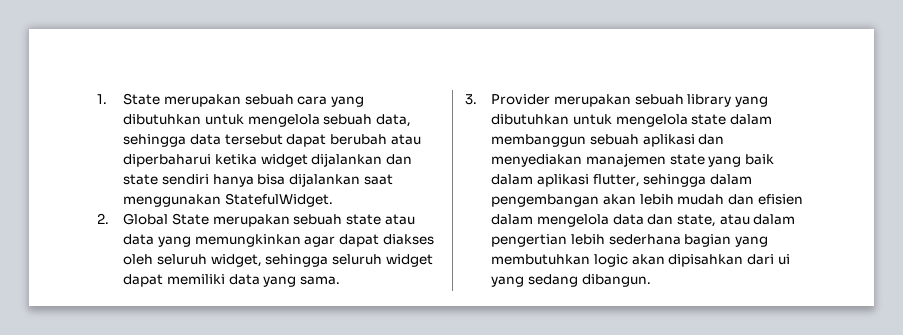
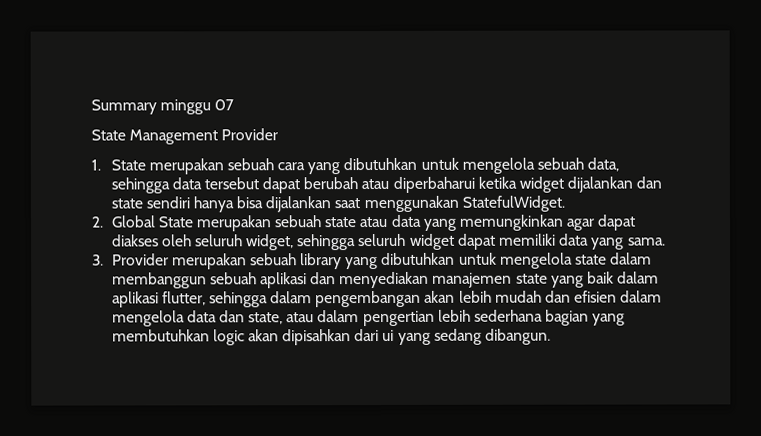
+ Summary minggu 07
+ State Management Provider

